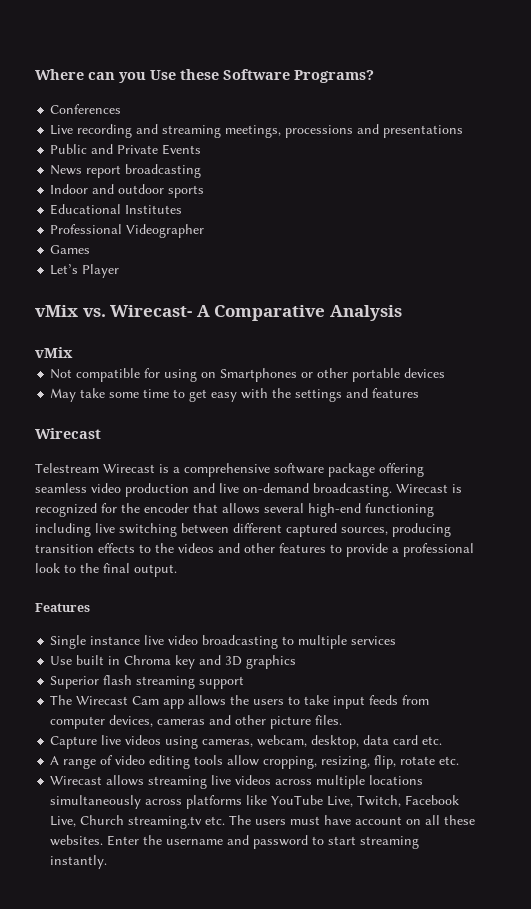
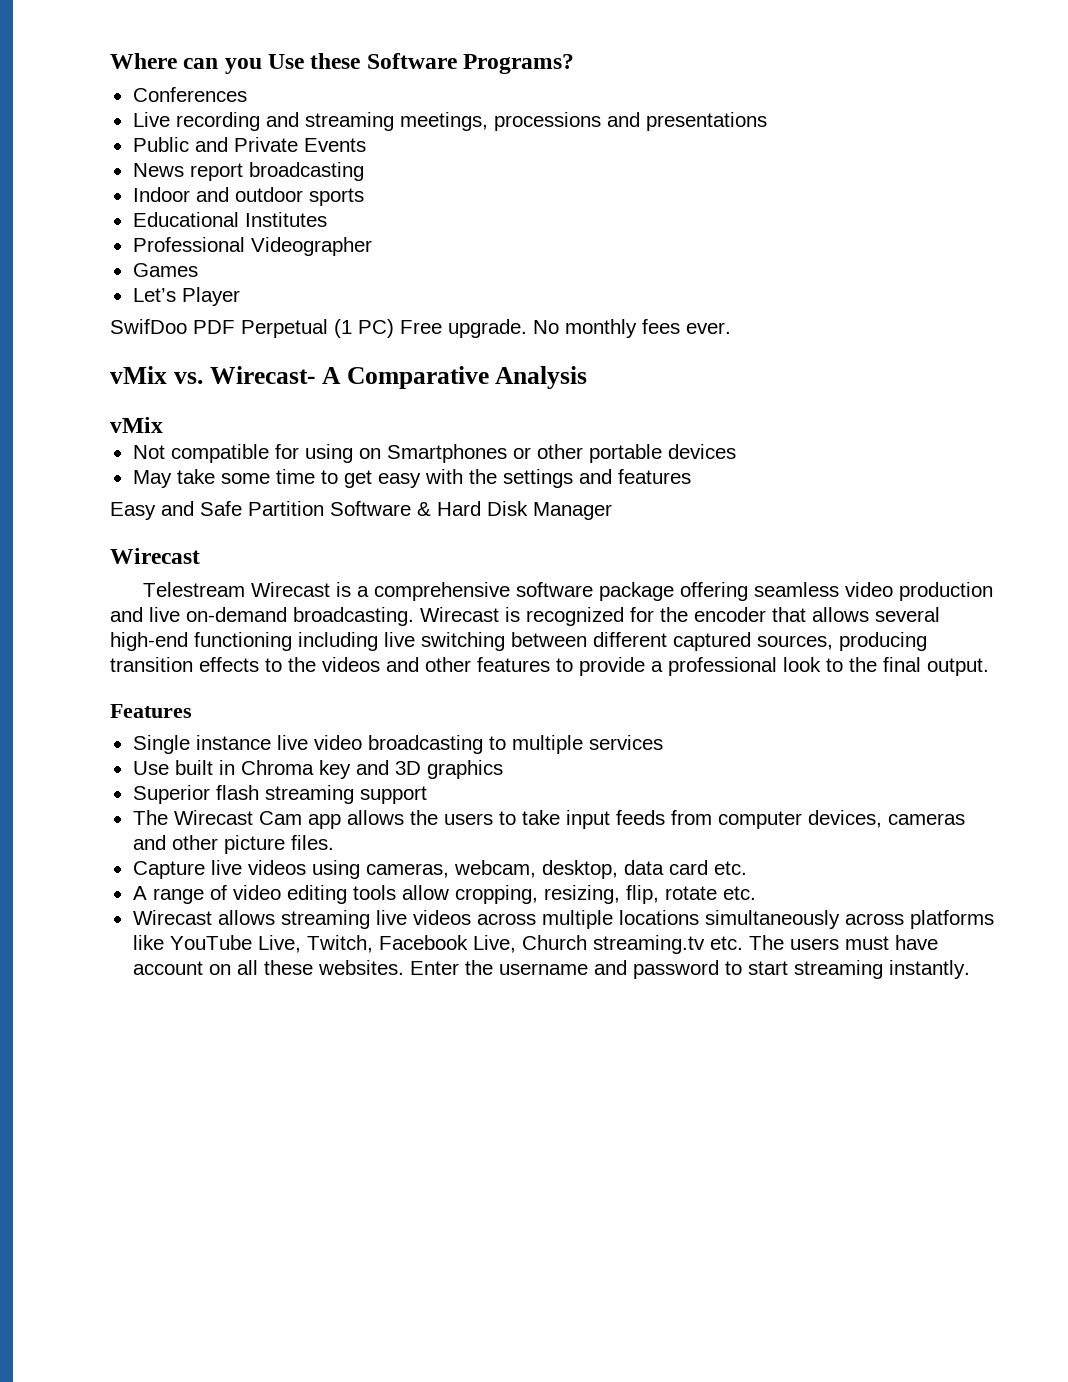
+ SwifDoo PDF Perpetual (1 PC) Free upgrade. No monthly fees ever.
+ Easy and Safe Partition Software & Hard Disk Manager

